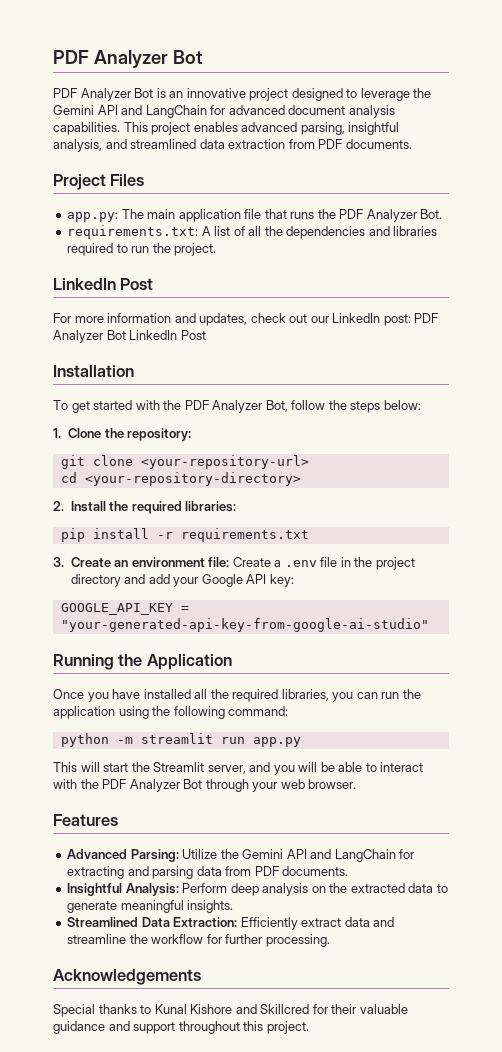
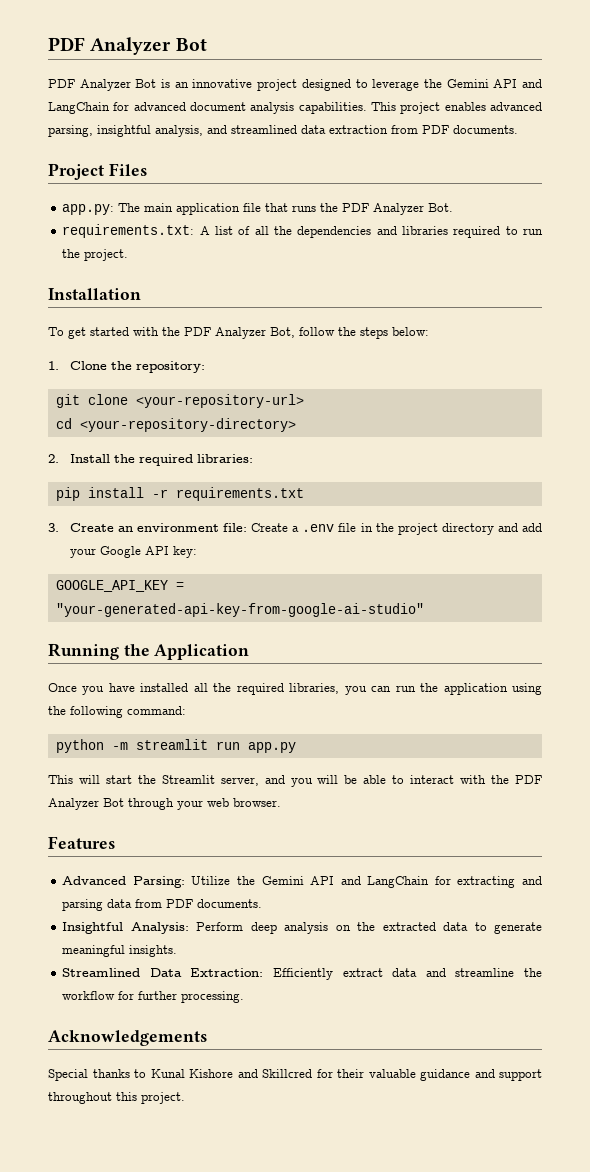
  requirements.txt: A list of all the dependencies and libraries required to run the project.
- LinkedIn Post
- For more information and updates, check out our LinkedIn post: PDF Analyzer Bot LinkedIn Post

